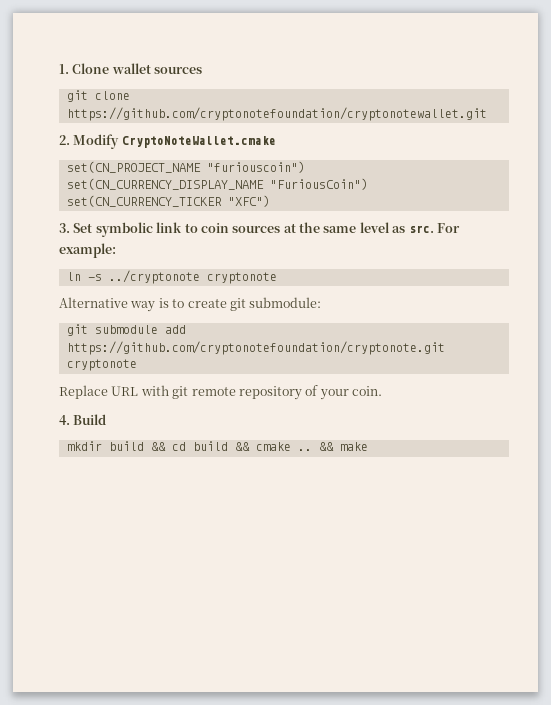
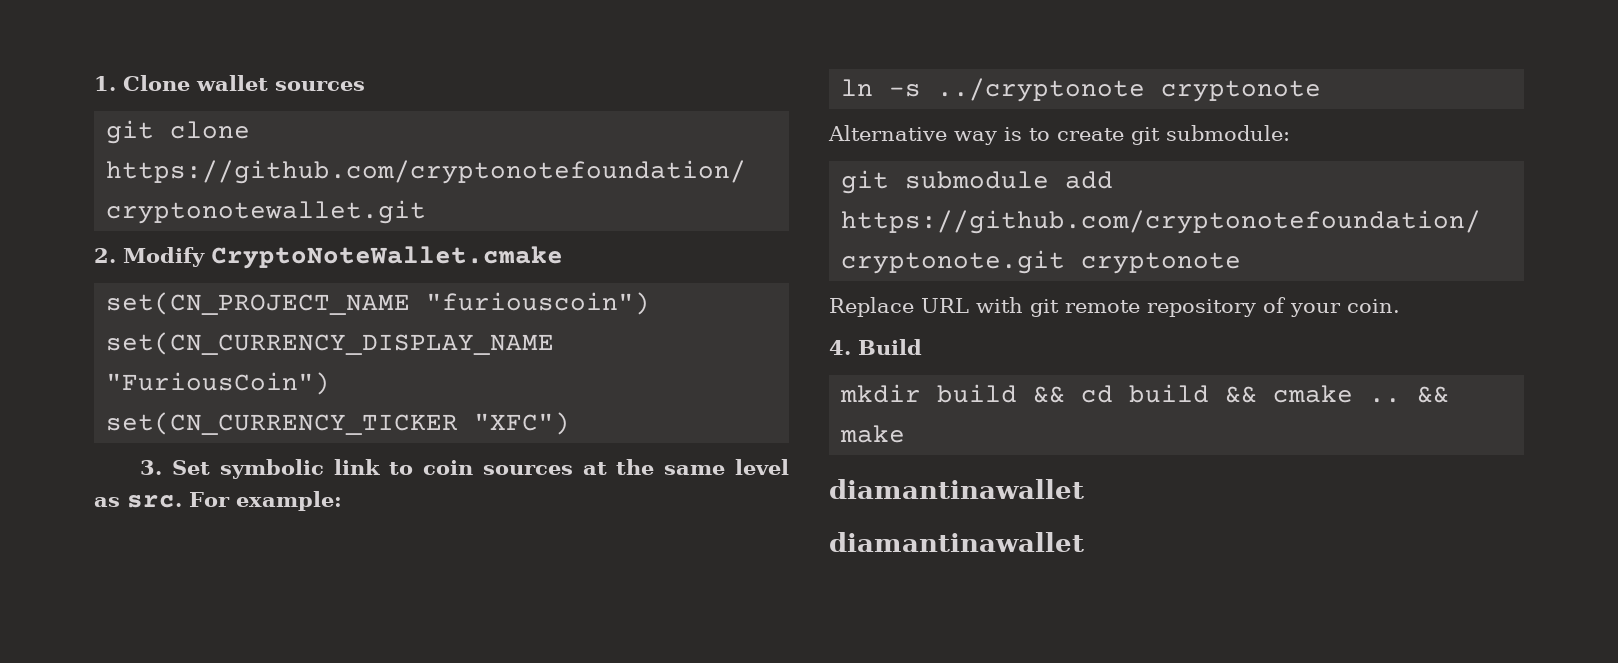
  && make
+ diamantinawallet
+ diamantinawallet

